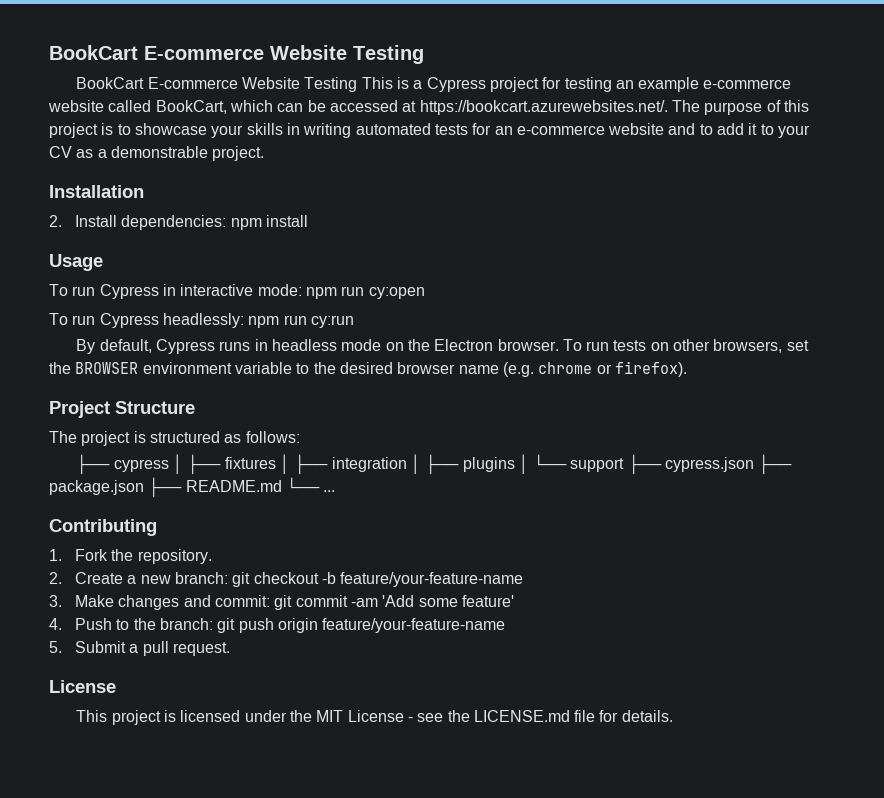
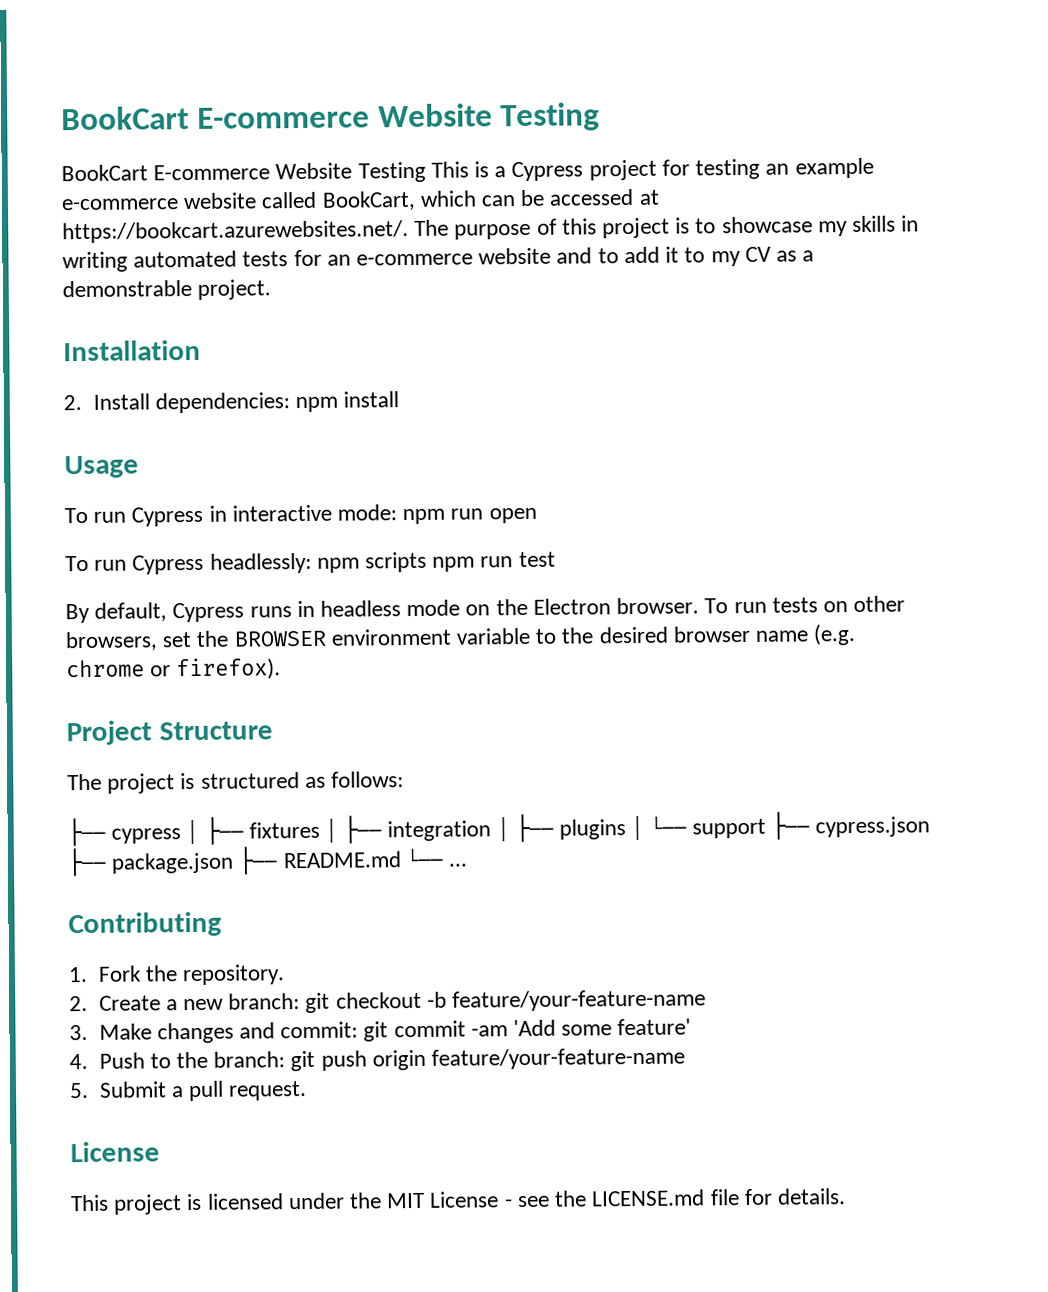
- BookCart E-commerce Website Testing This is a Cypress project for testing an example e-commerce website called BookCart, which can be accessed at https://bookcart.azurewebsites.net/. The purpose of this project is to showcase your skills in writing automated tests for an e-commerce website and to add it to your CV as a demonstrable project.
+ BookCart E-commerce Website Testing This is a Cypress project for testing an example e-commerce website called BookCart, which can be accessed at https://bookcart.azurewebsites.net/. The purpose of this project is to showcase my skills in writing automated tests for an e-commerce website and to add it to my CV as a demonstrable project.
- To run Cypress in interactive mode: npm run cy:open
+ To run Cypress in interactive mode: npm run open
- To run Cypress headlessly: npm run cy:run
+ To run Cypress headlessly: npm scripts npm run test

